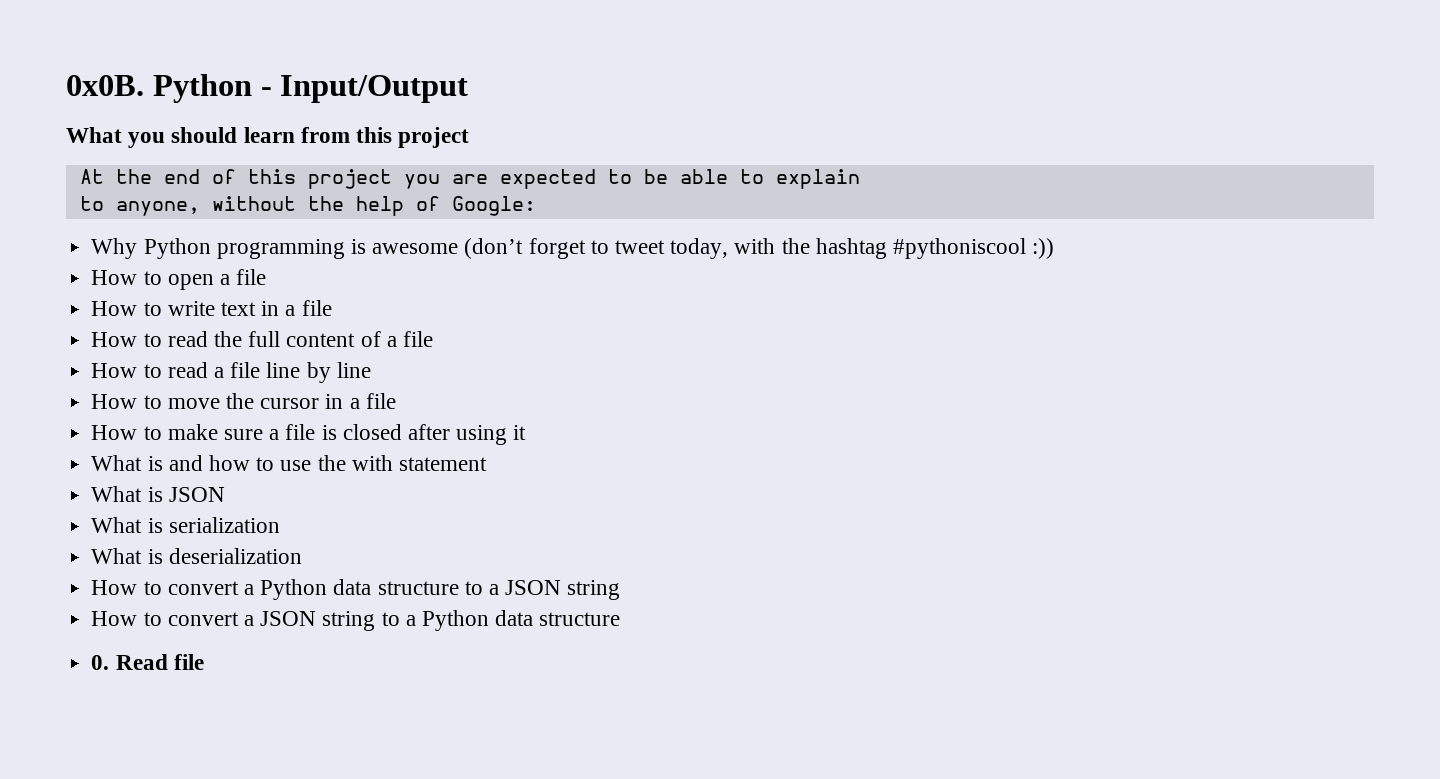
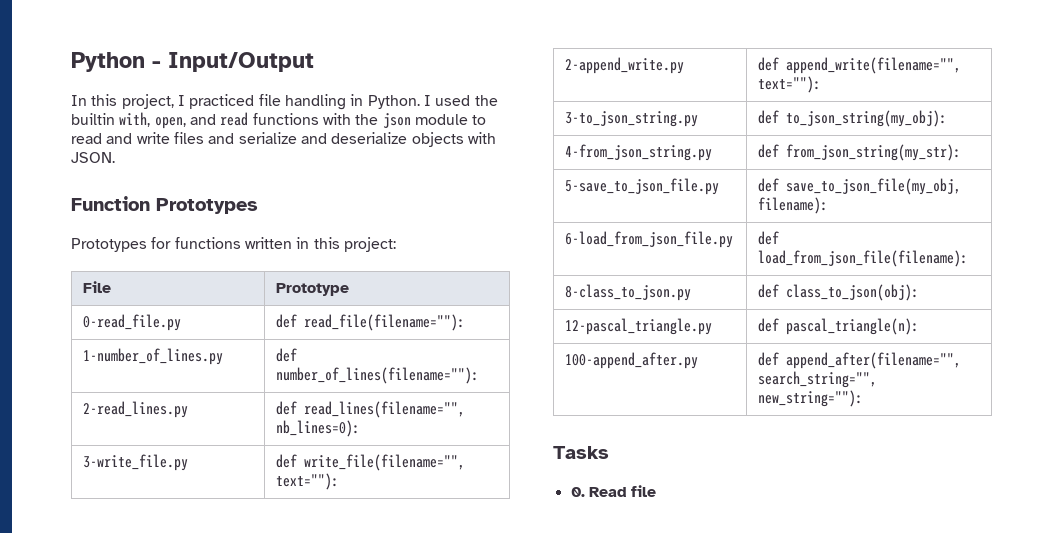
- 0x0B.
- What you should learn from this project
- At the end of this project you are expected to be able to explain
- to anyone, without the help of Google:
- Why Python programming is awesome (don’t forget to tweet today, with the hashtag #pythoniscool :))
- How to open a file
- How to write text in a file
- How to read the full content of a file
- How to read a file line by line
- How to move the cursor in a file
- How to make sure a file is closed after using it
- What is and how to use the with statement
- What is JSON
- What is serialization
- What is deserialization
- How to convert a Python data structure to a JSON string
- How to convert a JSON string to a Python data structure
+ In this project, I practiced file handling in Python. I used the builtin with, open, and read functions with the json module to read and write files and serialize and deserialize objects with JSON.
+ Function Prototypes
+ Prototypes for functions written in this project:
+ File | Prototype
+ 0-read_file.py | def read_file(filename=""):
+ 1-number_of_lines.py | def number_of_lines(filename=""):
+ 2-read_lines.py | def read_lines(filename="", nb_lines=0):
+ 3-write_file.py | def write_file(filename="", text=""):
+ 2-append_write.py | def append_write(filename="", text=""):
+ 3-to_json_string.py | def to_json_string(my_obj):
+ 4-from_json_string.py | def from_json_string(my_str):
+ 5-save_to_json_file.py | def save_to_json_file(my_obj, filename):
+ 6-load_from_json_file.py | def load_from_json_file(filename):
+ 8-class_to_json.py | def class_to_json(obj):
+ 12-pascal_triangle.py | def pascal_triangle(n):
+ 100-append_after.py | def append_after(filename="", search_string="", new_string=""):
+ Tasks

